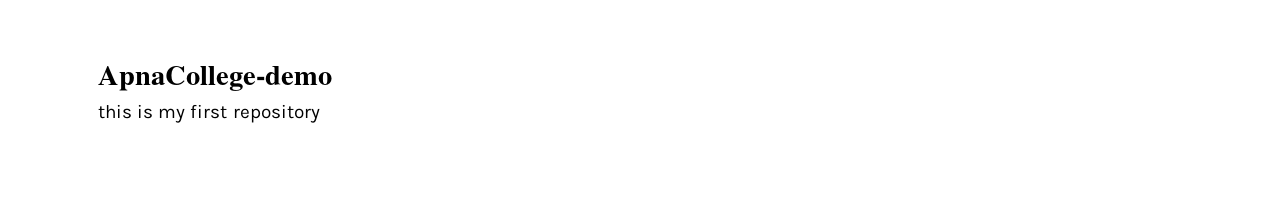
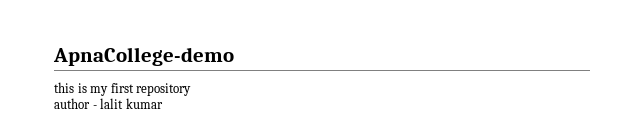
+ author - lalit kumar

